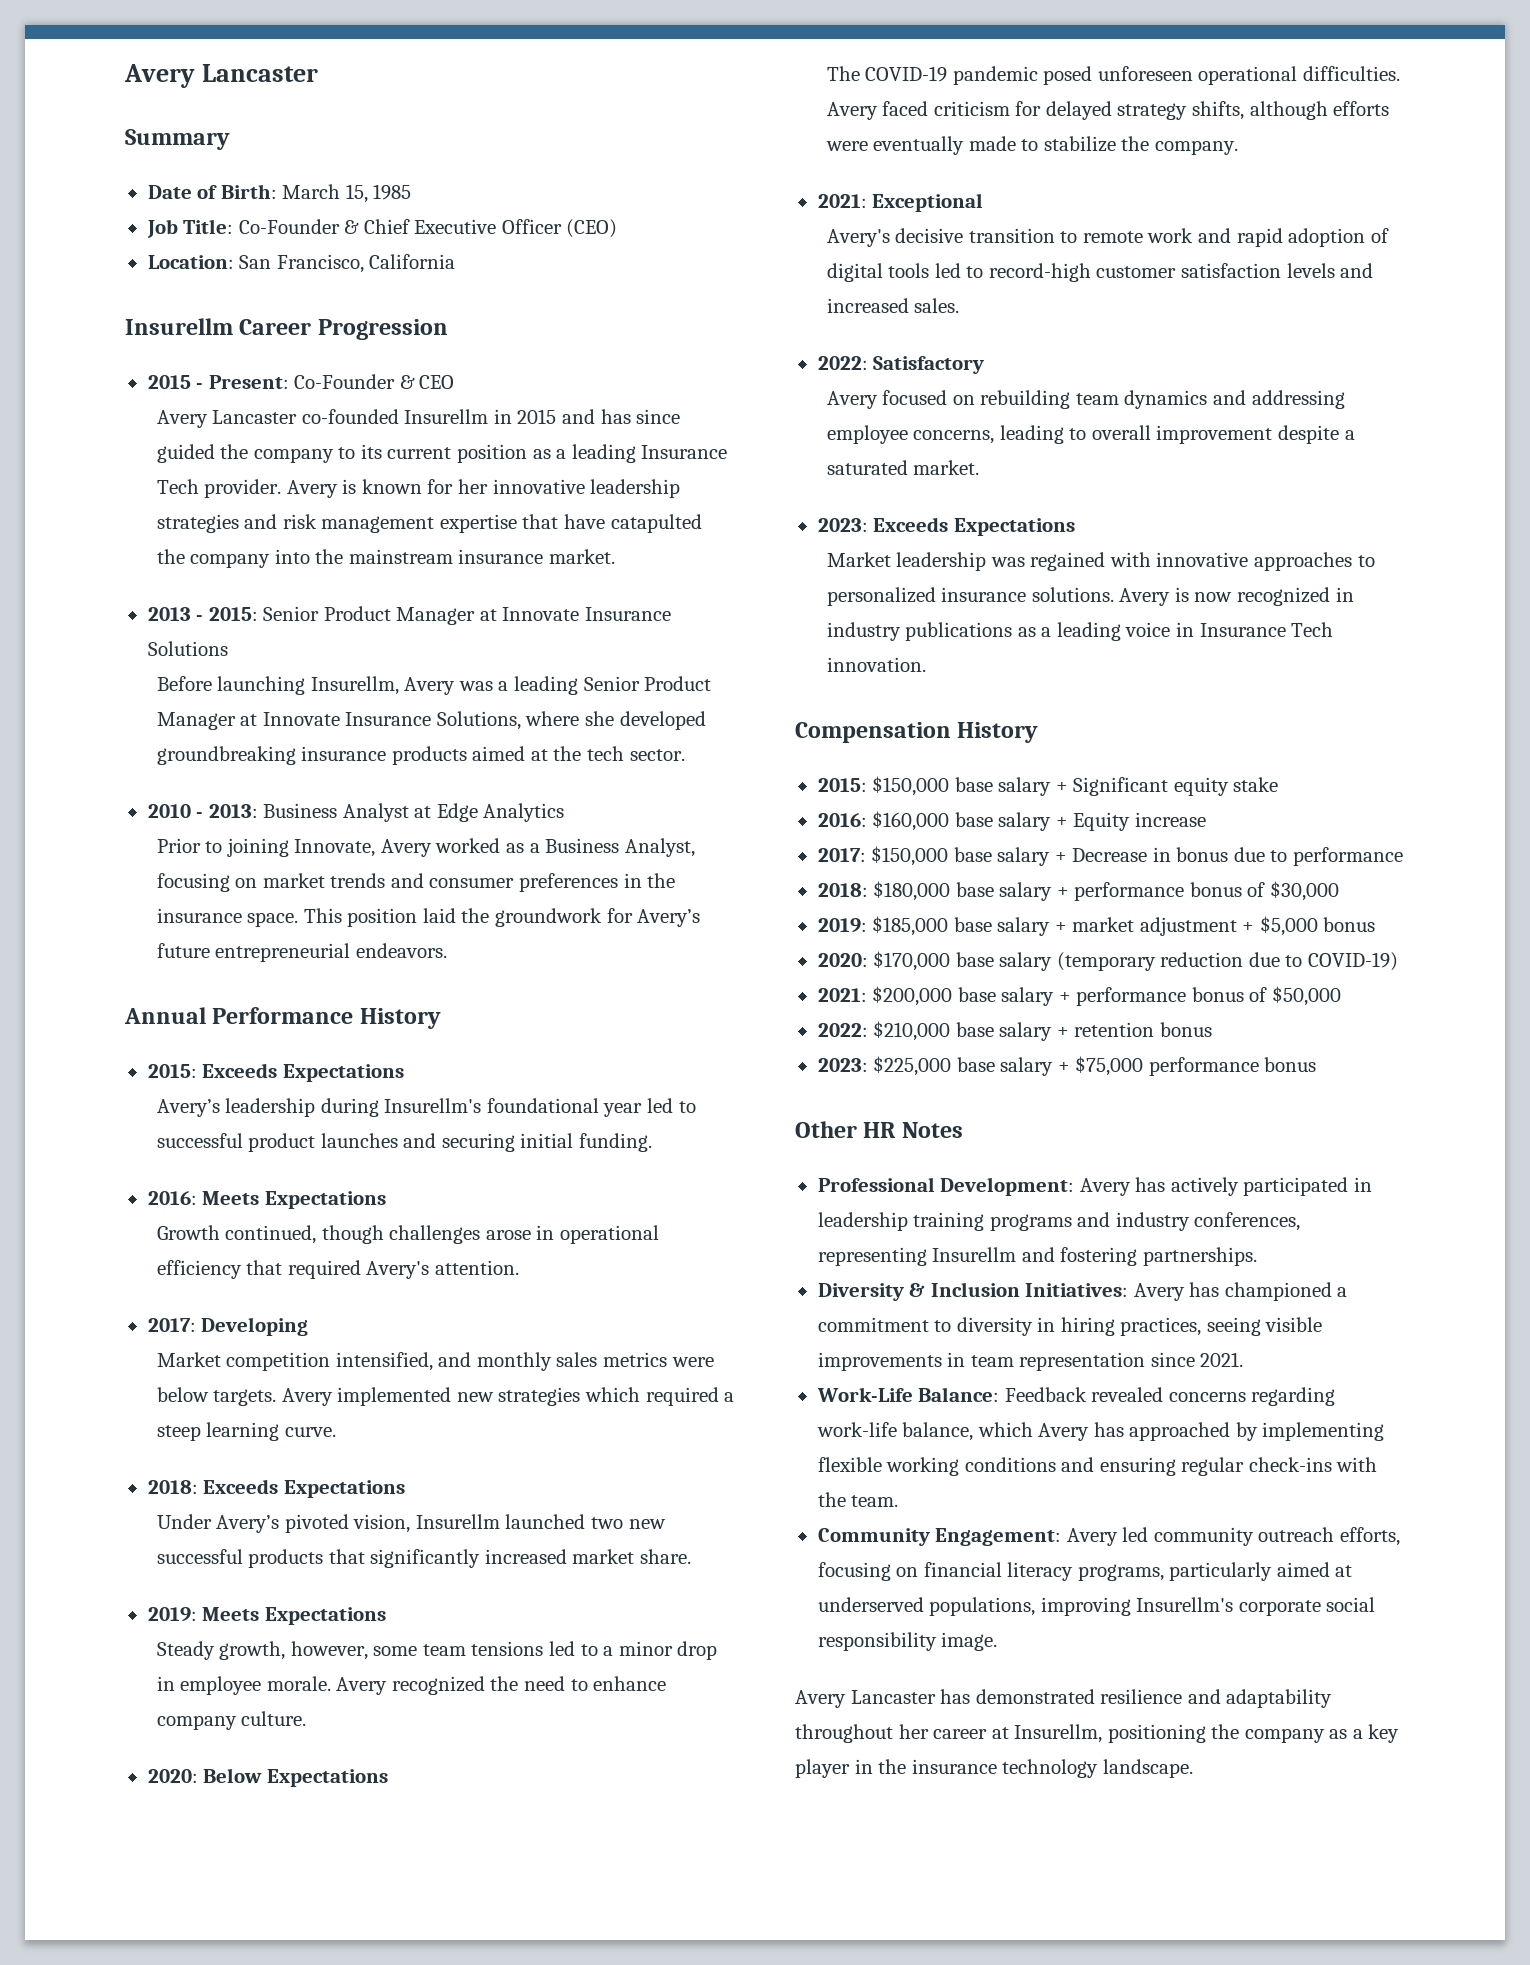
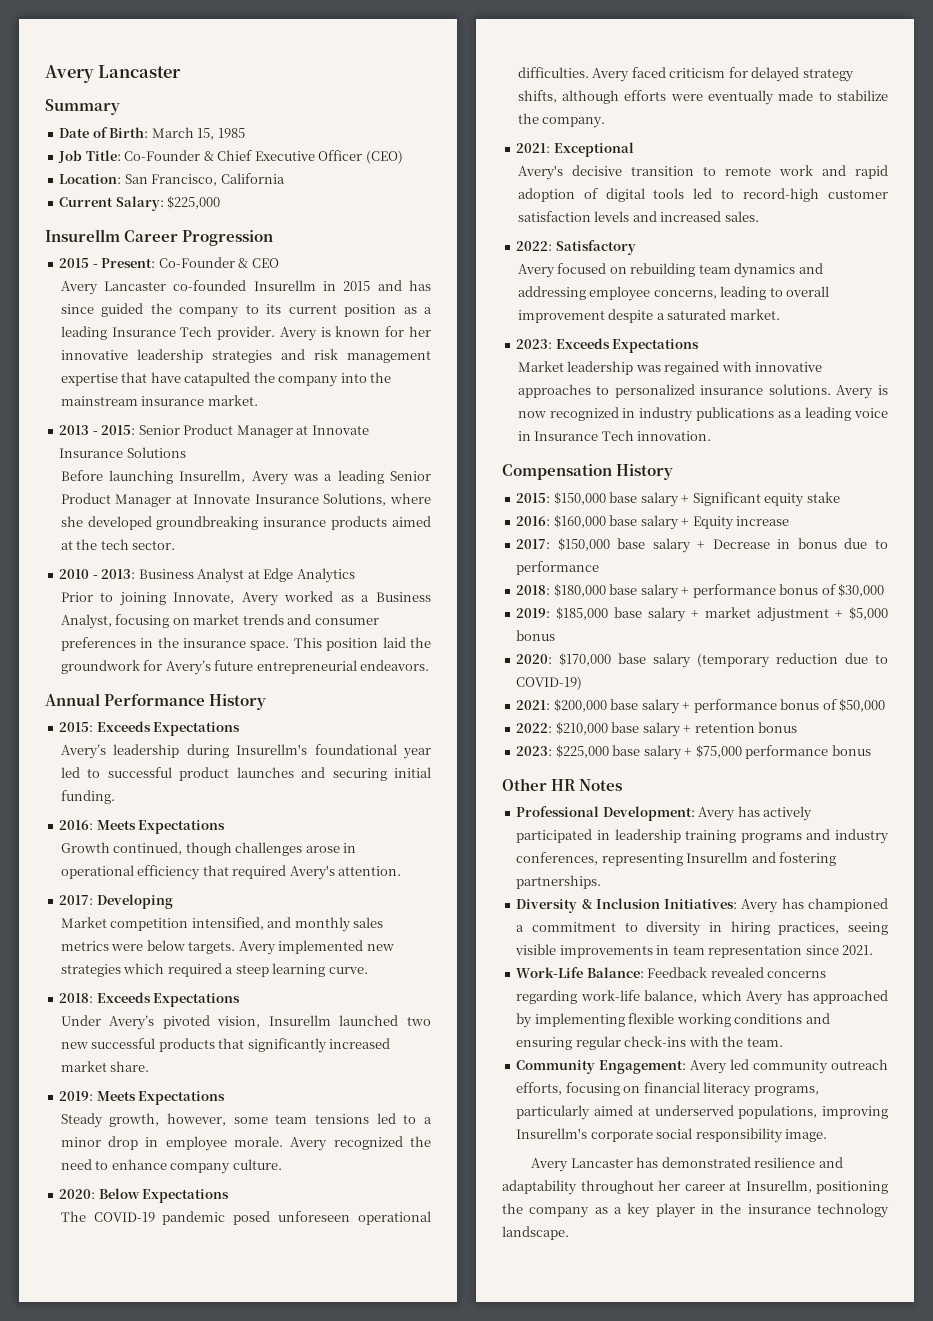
+ Current Salary: $225,000

